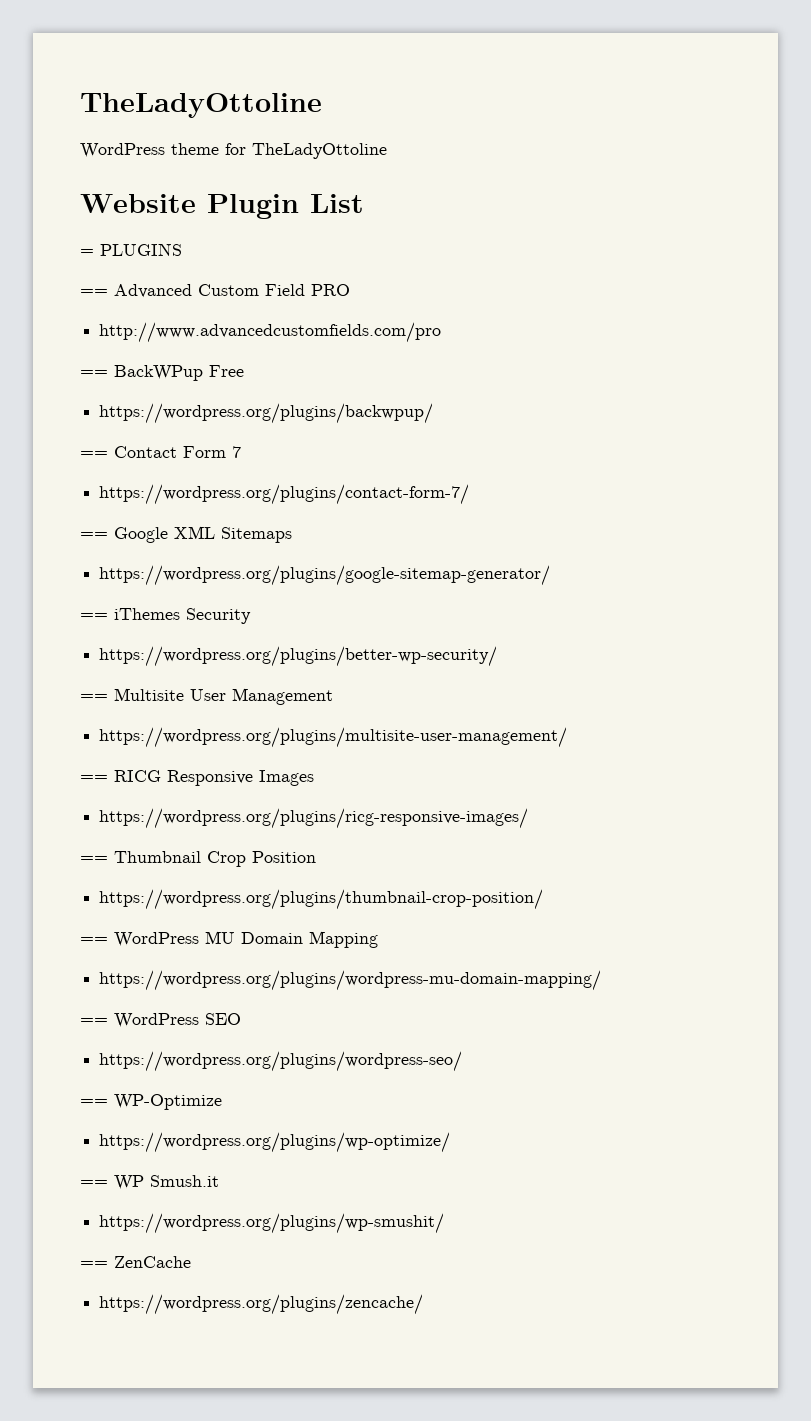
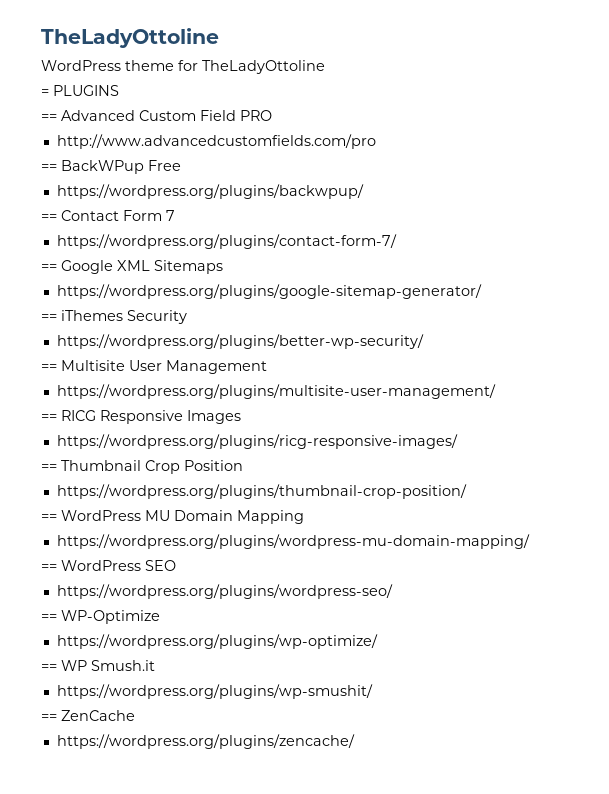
- Website Plugin List

